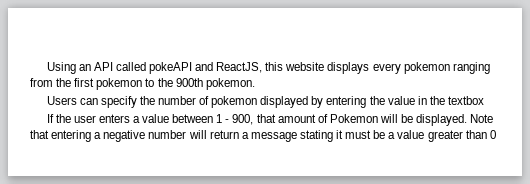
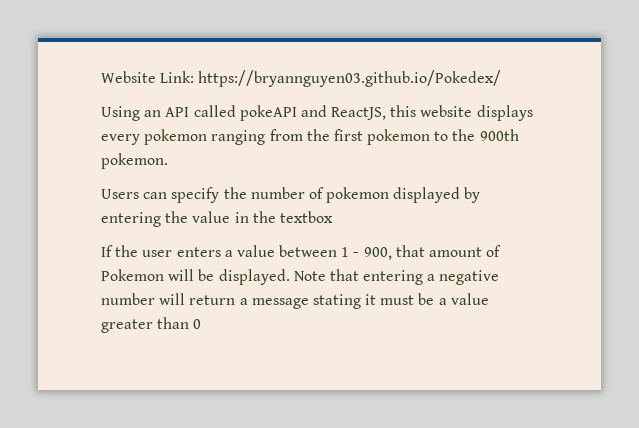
+ Website Link: https://bryannguyen03.github.io/Pokedex/

